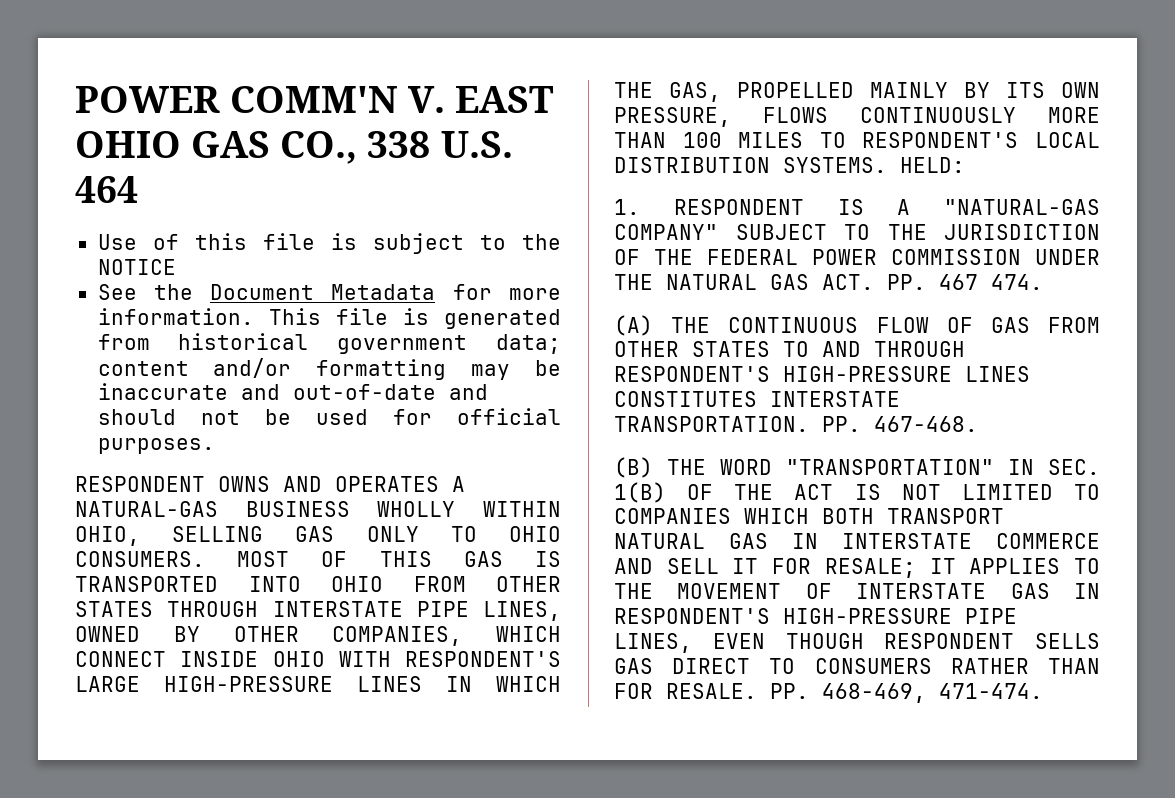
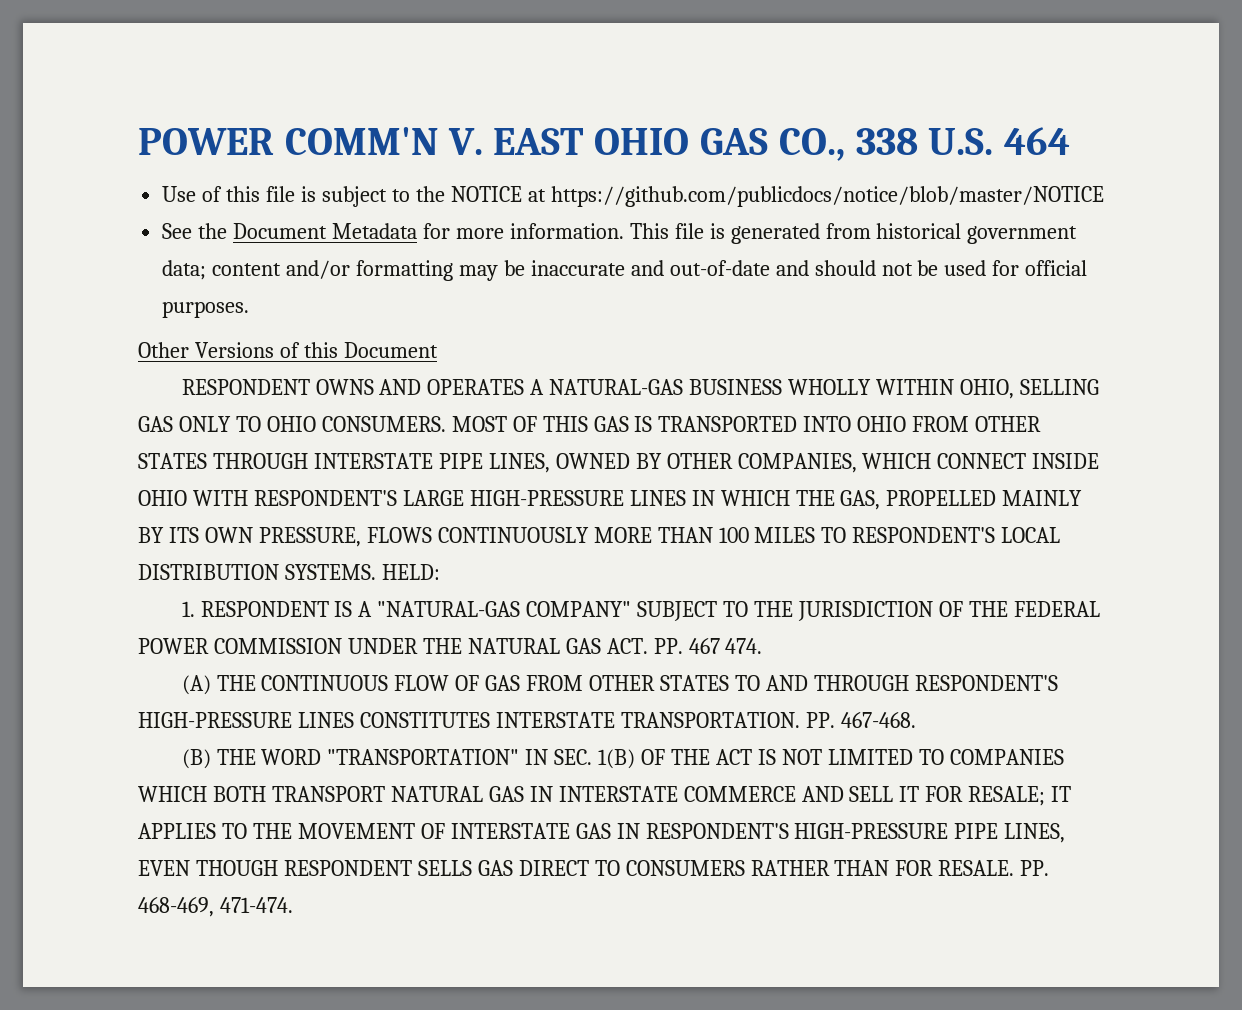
- Use of this file is subject to the NOTICE
+ Use of this file is subject to the NOTICE at https://github.com/publicdocs/notice/blob/master/NOTICE
+ Other Versions of this Document

